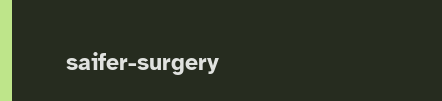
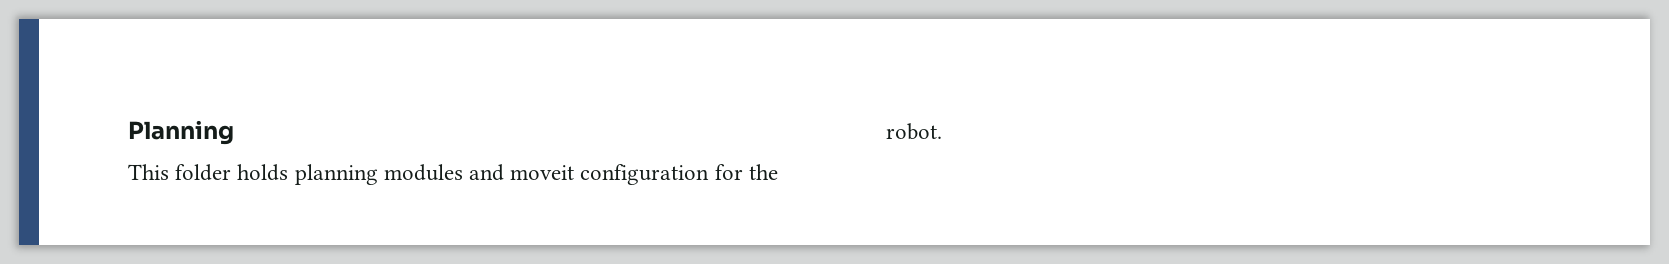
- saifer-surgery
+ Planning
+ This folder holds planning modules and moveit configuration for the robot.

